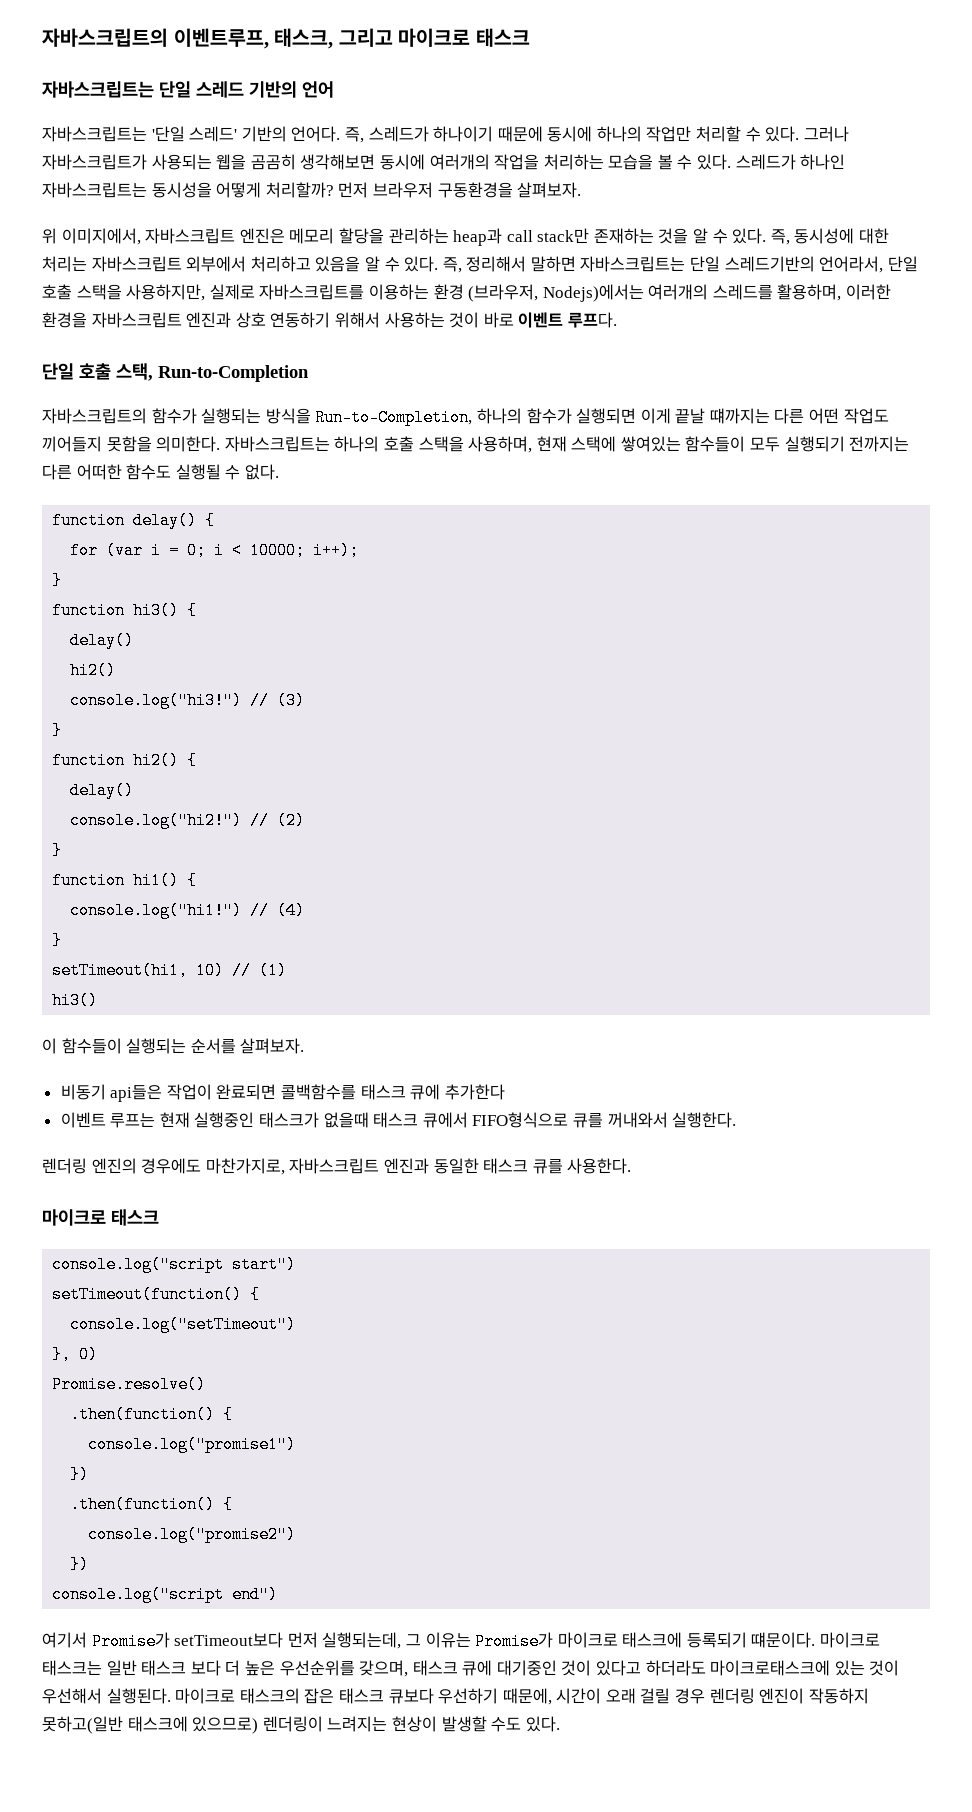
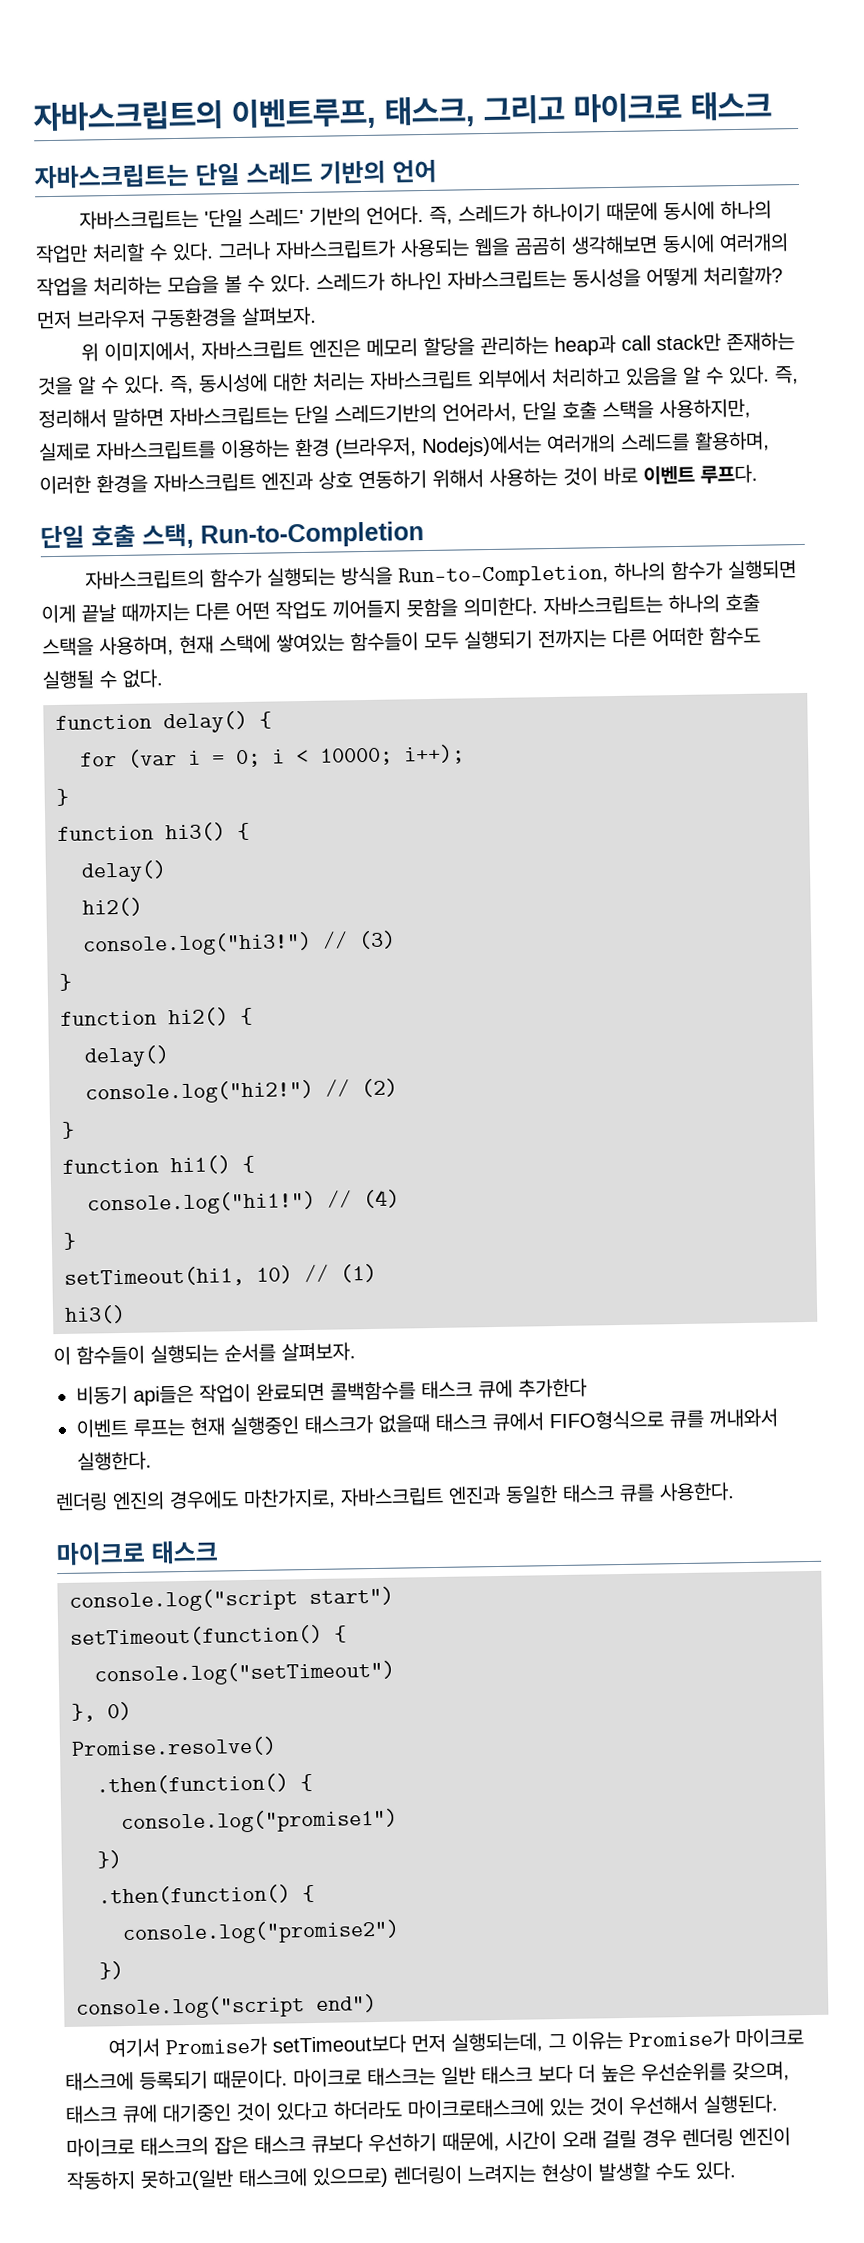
- 자바스크립트의 함수가 실행되는 방식을 Run-to-Completion, 하나의 함수가 실행되면 이게 끝날 떄까지는 다른 어떤 작업도 끼어들지 못함을 의미한다.
+ 자바스크립트의 함수가 실행되는 방식을 Run-to-Completion, 하나의 함수가 실행되면 이게 끝날 때까지는 다른 어떤 작업도 끼어들지 못함을 의미한다.
- 여기서 Promise가 setTimeout보다 먼저 실행되는데, 그 이유는 Promise가 마이크로 태스크에 등록되기 떄문이다.
+ 여기서 Promise가 setTimeout보다 먼저 실행되는데, 그 이유는 Promise가 마이크로 태스크에 등록되기 때문이다.

